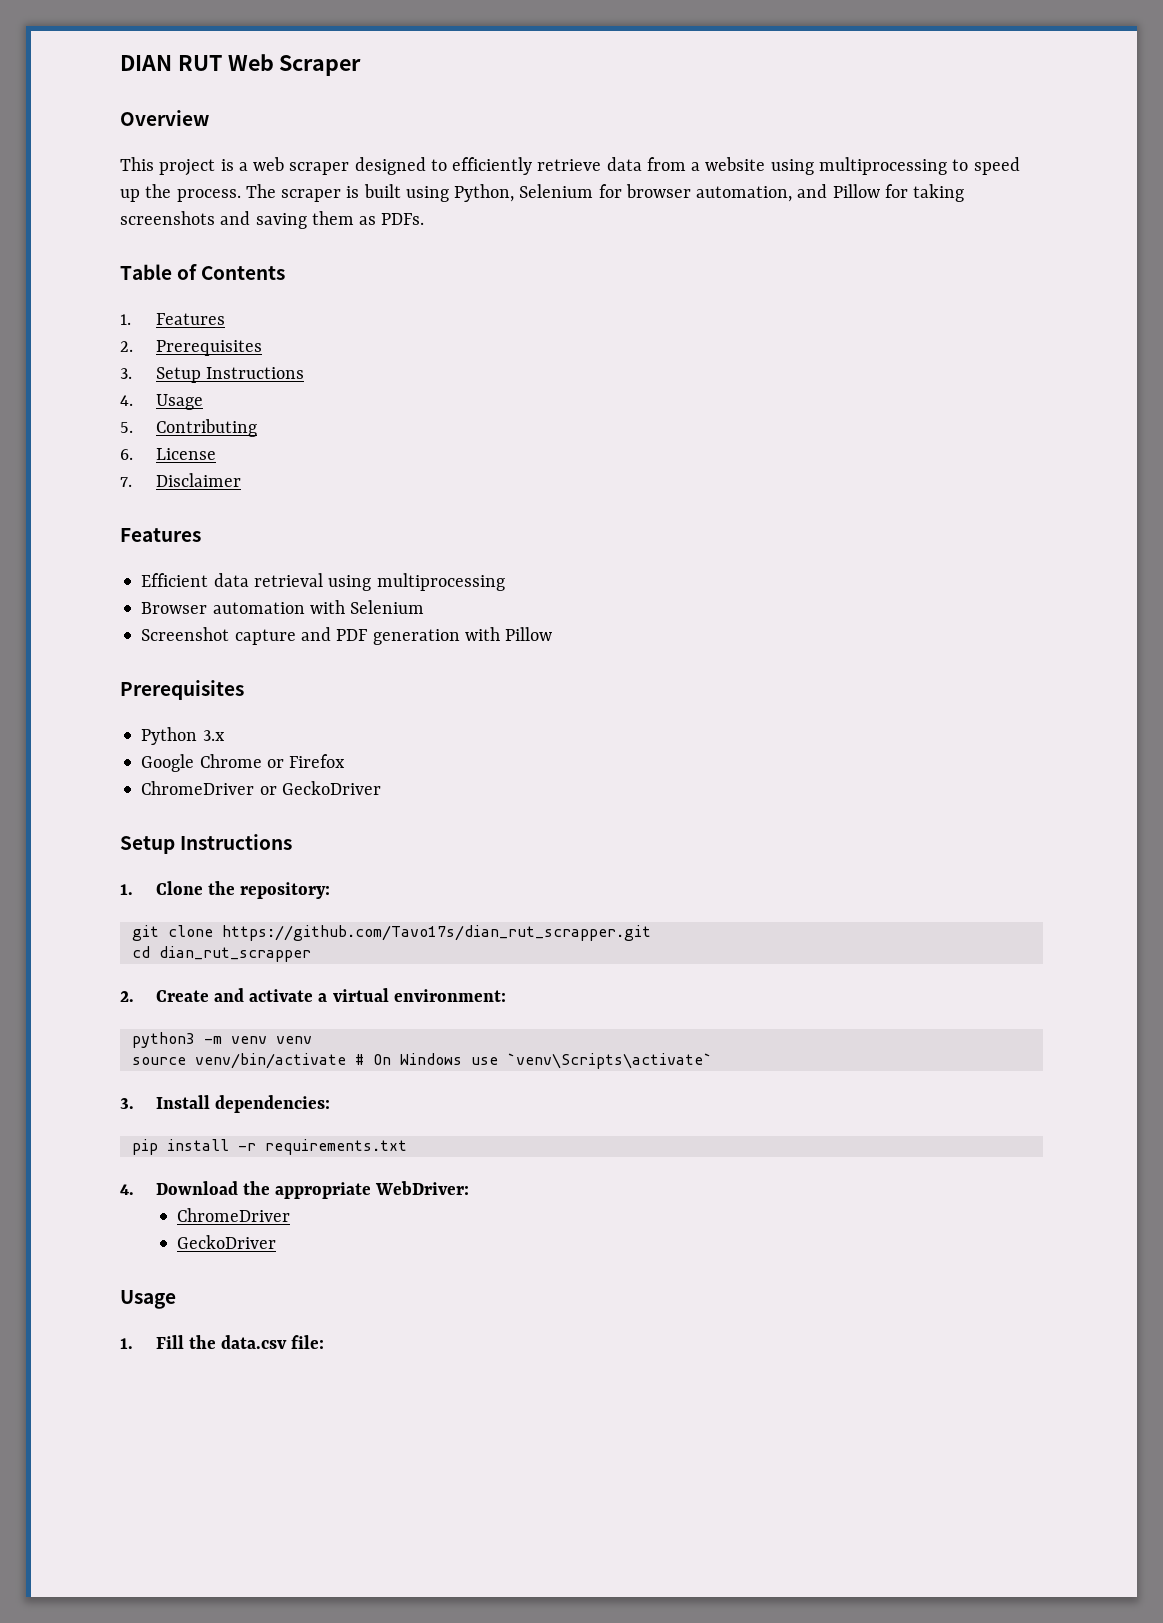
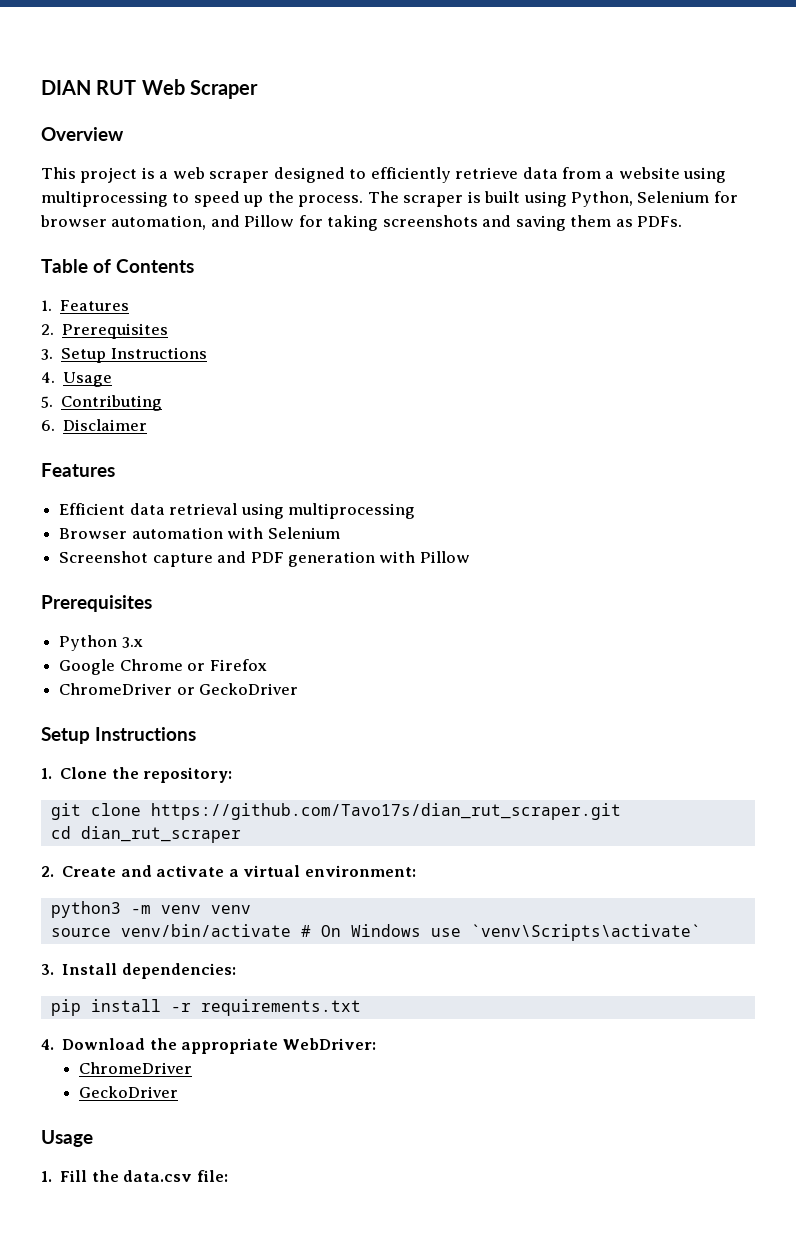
- 6. License
- 7. Disclaimer
+ 6. Disclaimer
- git clone https://github.com/Tavo17s/dian_rut_scrapper.git
+ git clone https://github.com/Tavo17s/dian_rut_scraper.git
- cd dian_rut_scrapper
+ cd dian_rut_scraper

